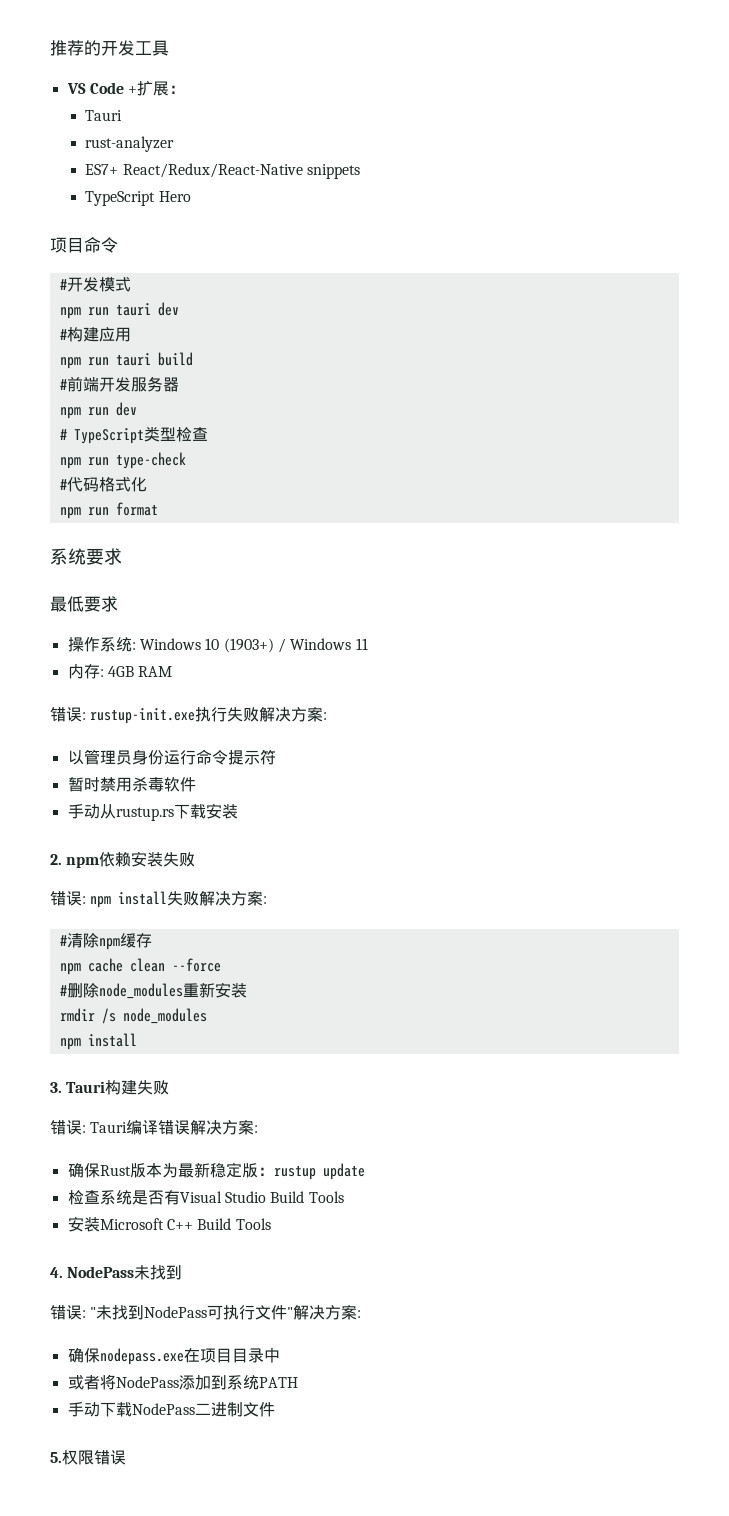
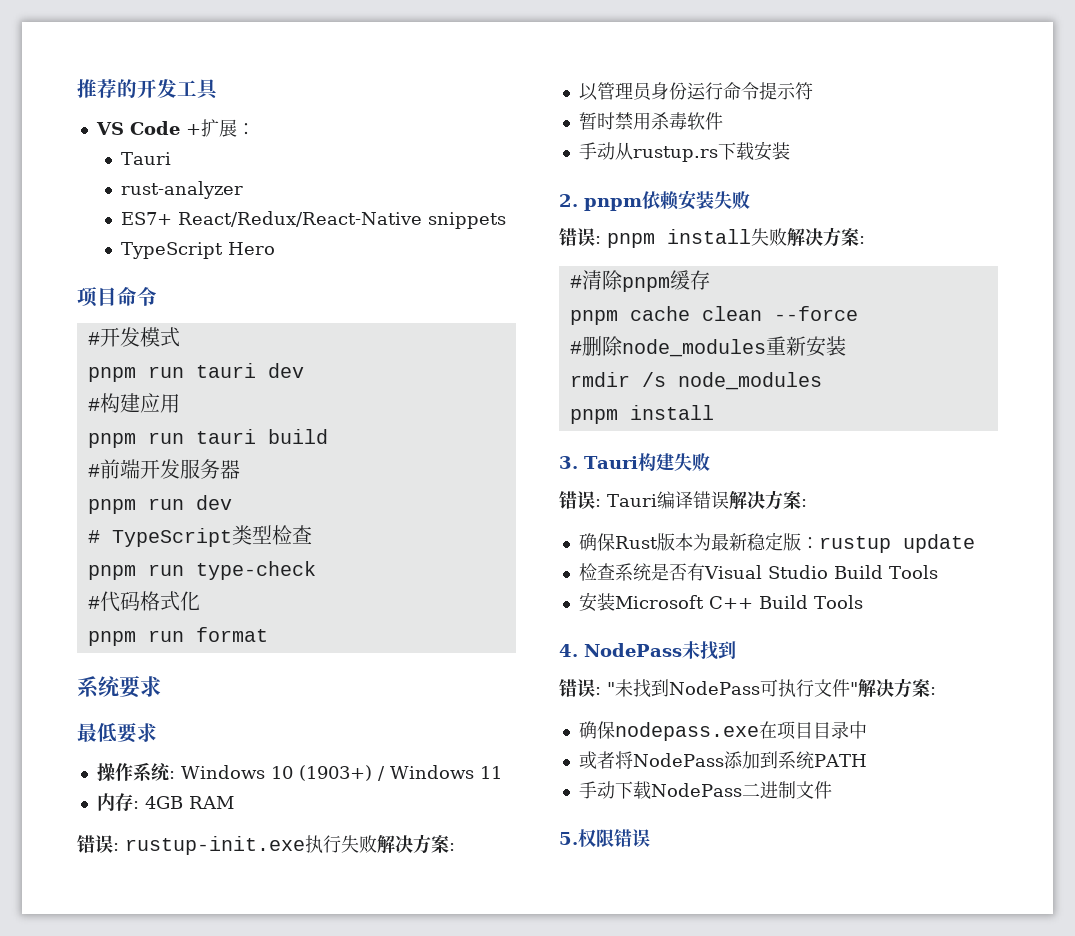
- npm run tauri dev
+ pnpm run tauri dev
- npm run tauri build
+ pnpm run tauri build
- npm run dev
+ pnpm run dev
- npm run type-check
+ pnpm run type-check
- npm run format
+ pnpm run format
- 2. npm依赖安装失败
+ 2. pnpm依赖安装失败
- 错误: npm install失败解决方案:
+ 错误: pnpm install失败解决方案:
- #清除npm缓存
+ #清除pnpm缓存
- npm cache clean --force
+ pnpm cache clean --force
  rmdir /s node_modules
- npm install
+ pnpm install

